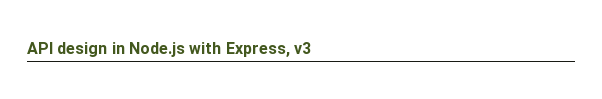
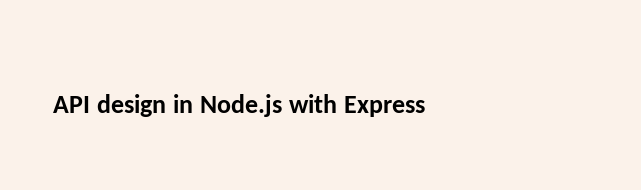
- API design in Node.js with Express, v3
+ API design in Node.js with Express

